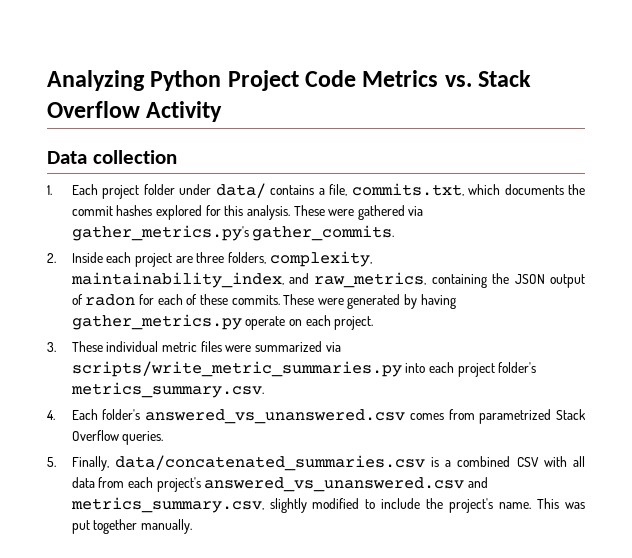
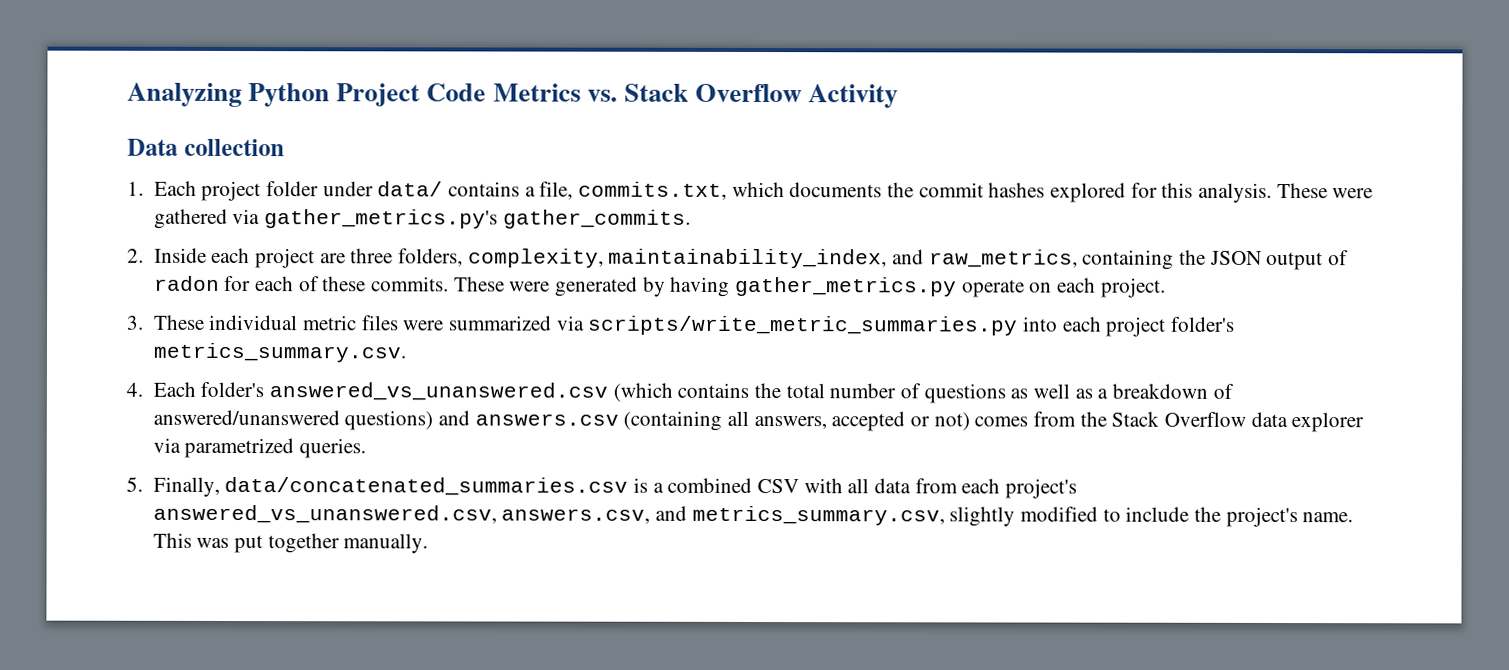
- 4. Each folder's answered_vs_unanswered.csv comes from parametrized Stack Overflow queries.
+ 4. Each folder's answered_vs_unanswered.csv (which contains the total number of questions as well as a breakdown of answered/unanswered questions) and answers.csv (containing all answers, accepted or not) comes from the Stack Overflow data explorer via parametrized queries.
- 5. Finally, data/concatenated_summaries.csv is a combined CSV with all data from each project's answered_vs_unanswered.csv and metrics_summary.csv, slightly modified to include the project's name.
+ 5. Finally, data/concatenated_summaries.csv is a combined CSV with all data from each project's answered_vs_unanswered.csv, answers.csv, and metrics_summary.csv, slightly modified to include the project's name.

